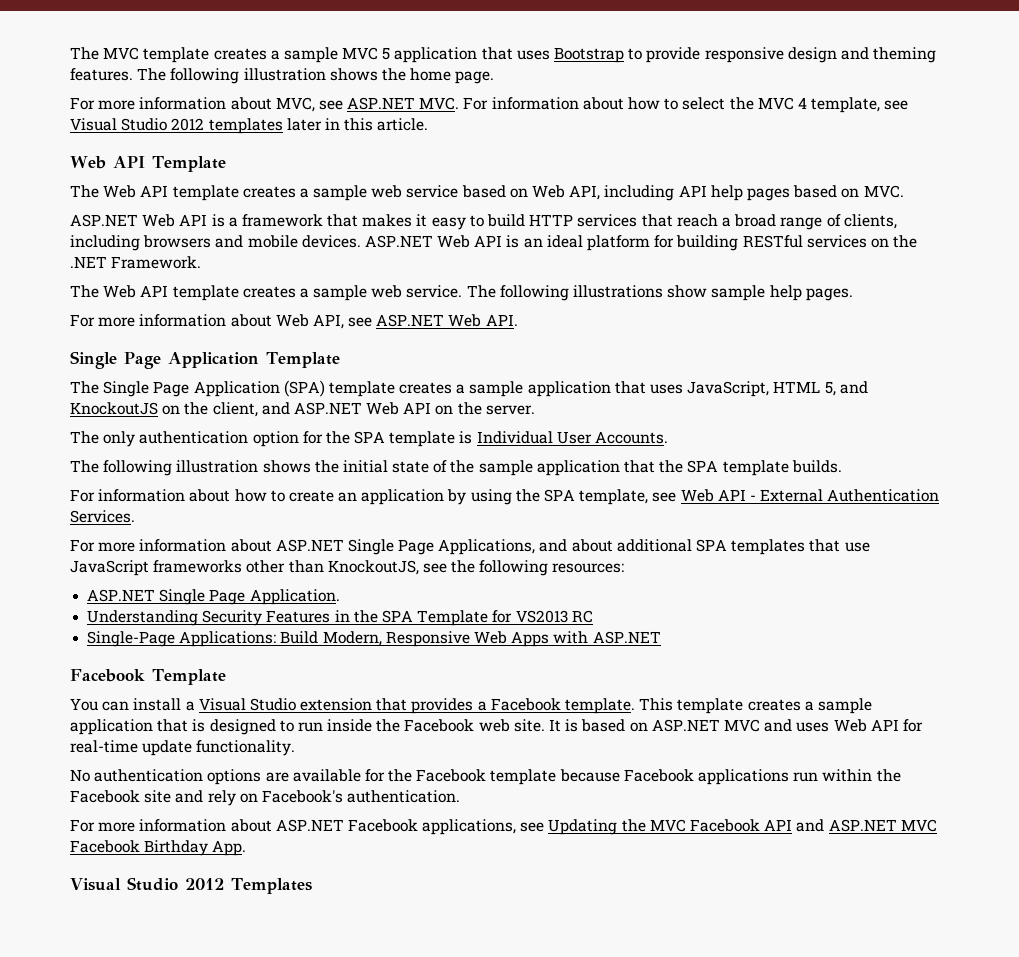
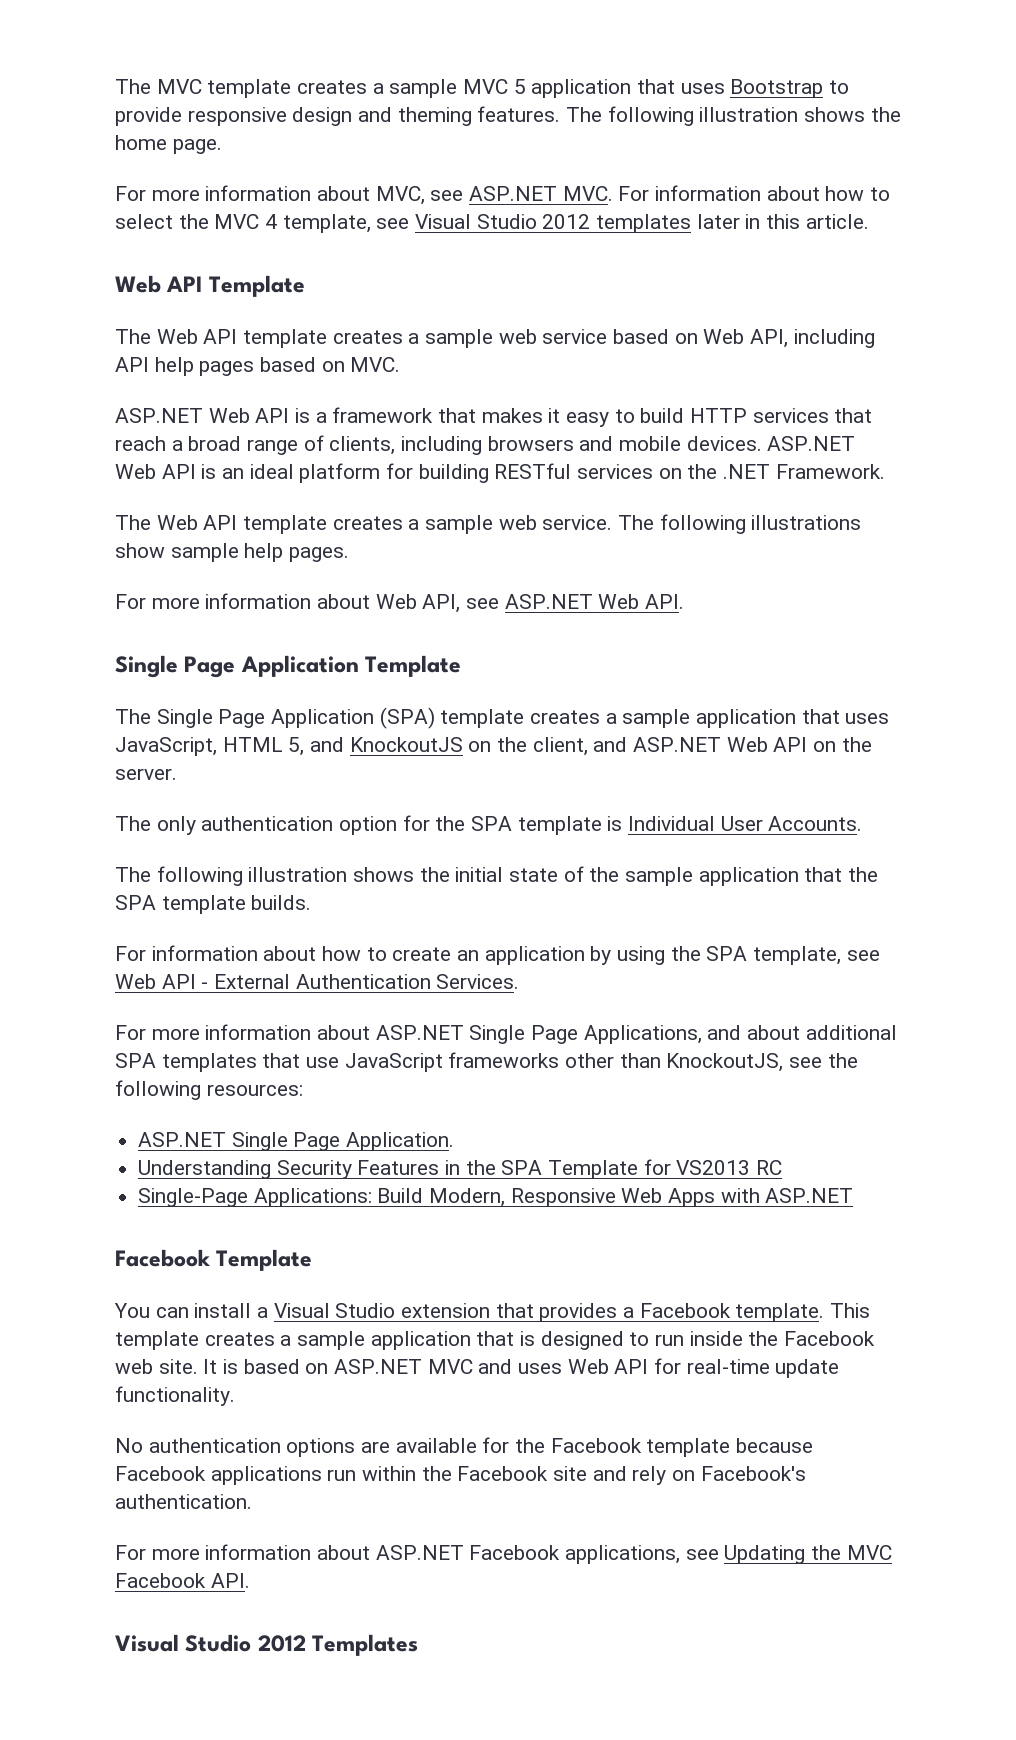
- For more information about ASP.NET Facebook applications, see Updating the MVC Facebook API and ASP.NET MVC Facebook Birthday App.
+ For more information about ASP.NET Facebook applications, see Updating the MVC Facebook API.

